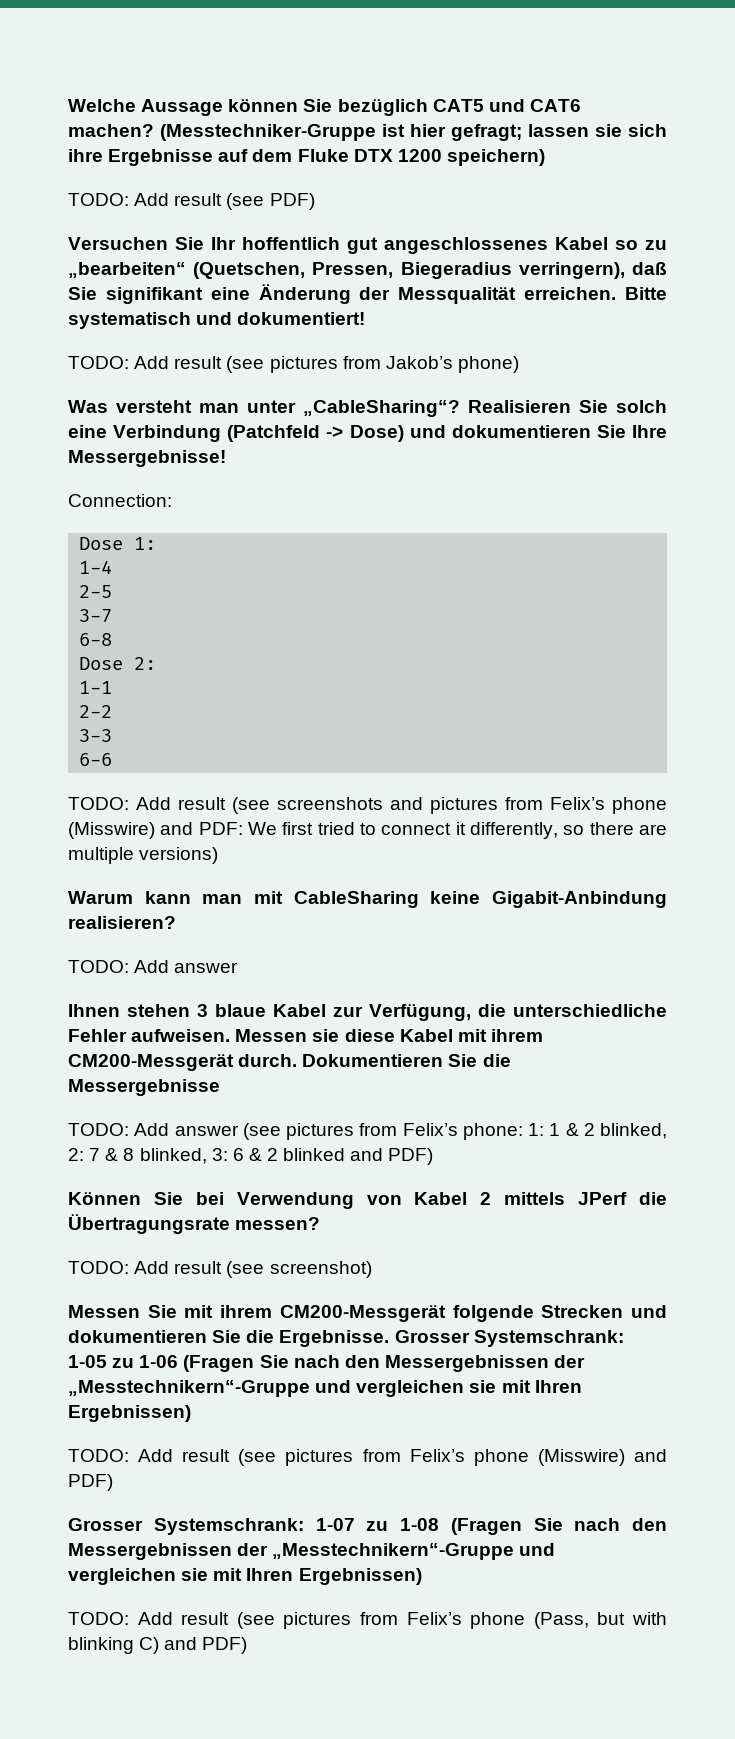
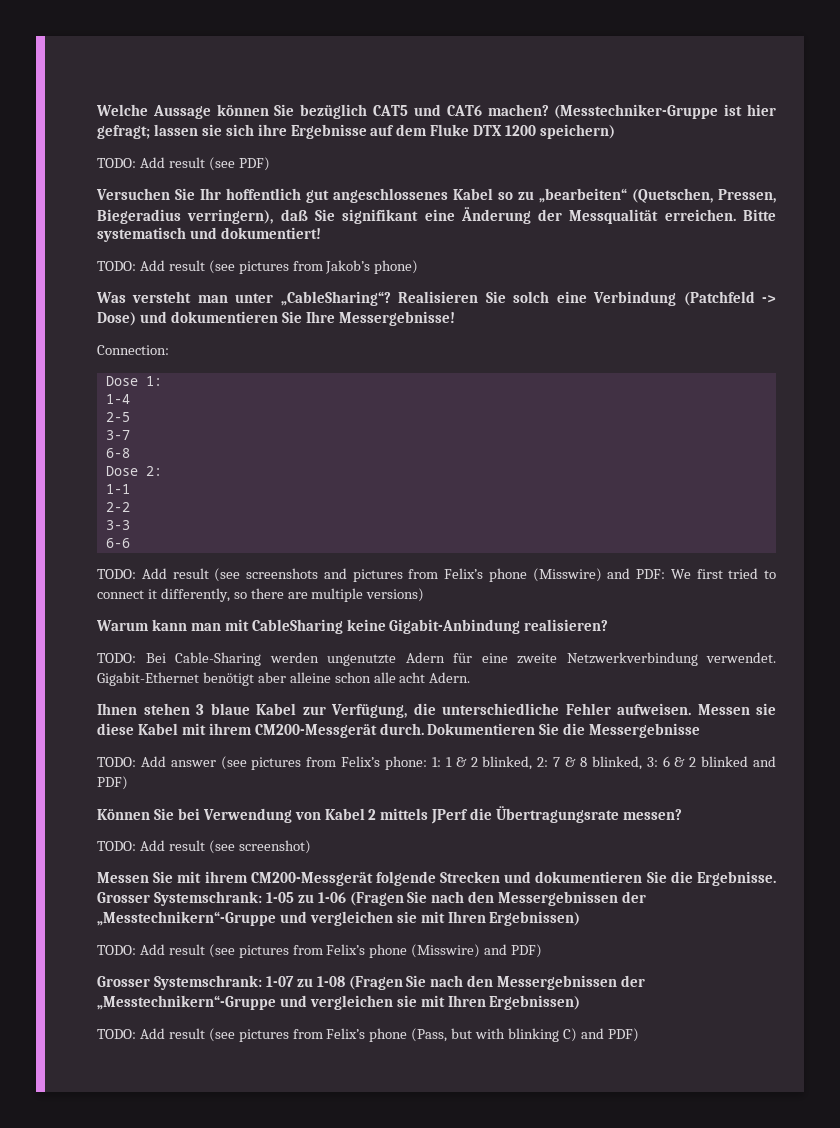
  Warum kann man mit CableSharing keine Gigabit-Anbindung realisieren?
- TODO: Add answer
+ TODO: Bei Cable-Sharing werden ungenutzte Adern für eine zweite Netzwerkverbindung verwendet. Gigabit-Ethernet benötigt aber alleine schon alle acht Adern.

